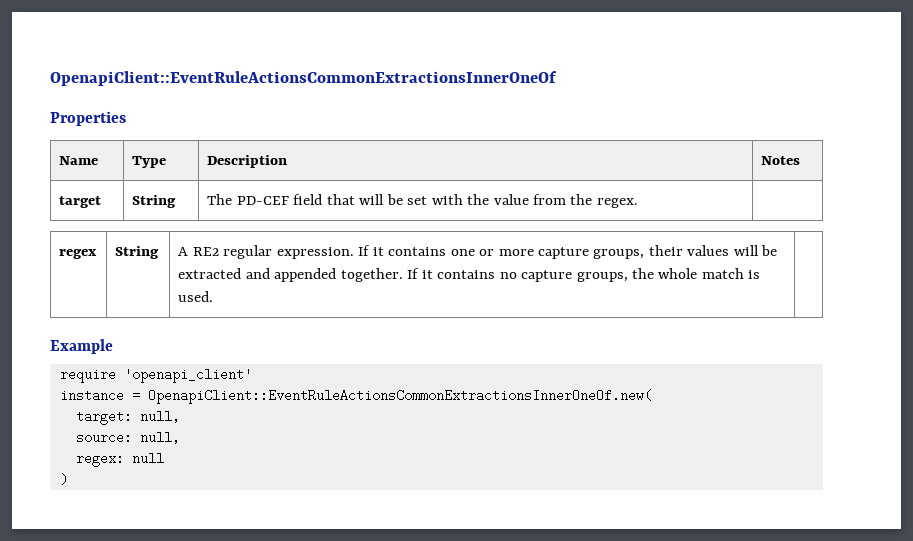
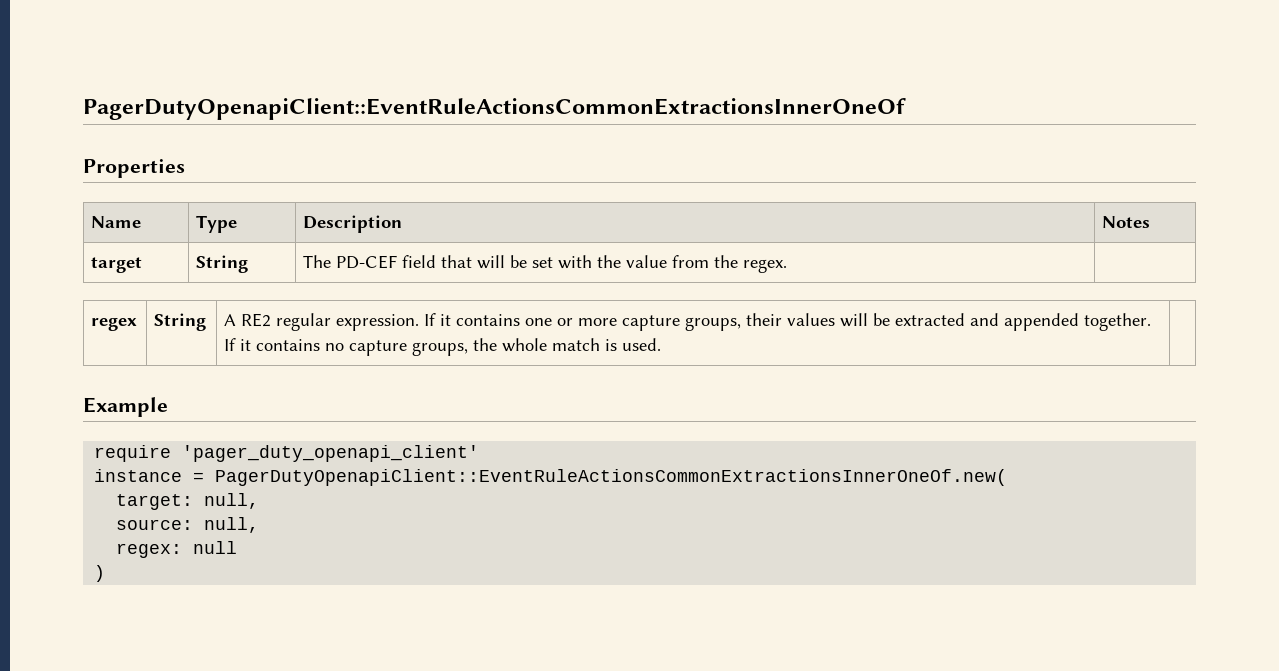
- OpenapiClient::EventRuleActionsCommonExtractionsInnerOneOf
+ PagerDutyOpenapiClient::EventRuleActionsCommonExtractionsInnerOneOf
- require 'openapi_client'
+ require 'pager_duty_openapi_client'
- instance = OpenapiClient::EventRuleActionsCommonExtractionsInnerOneOf.new(
+ instance = PagerDutyOpenapiClient::EventRuleActionsCommonExtractionsInnerOneOf.new(

